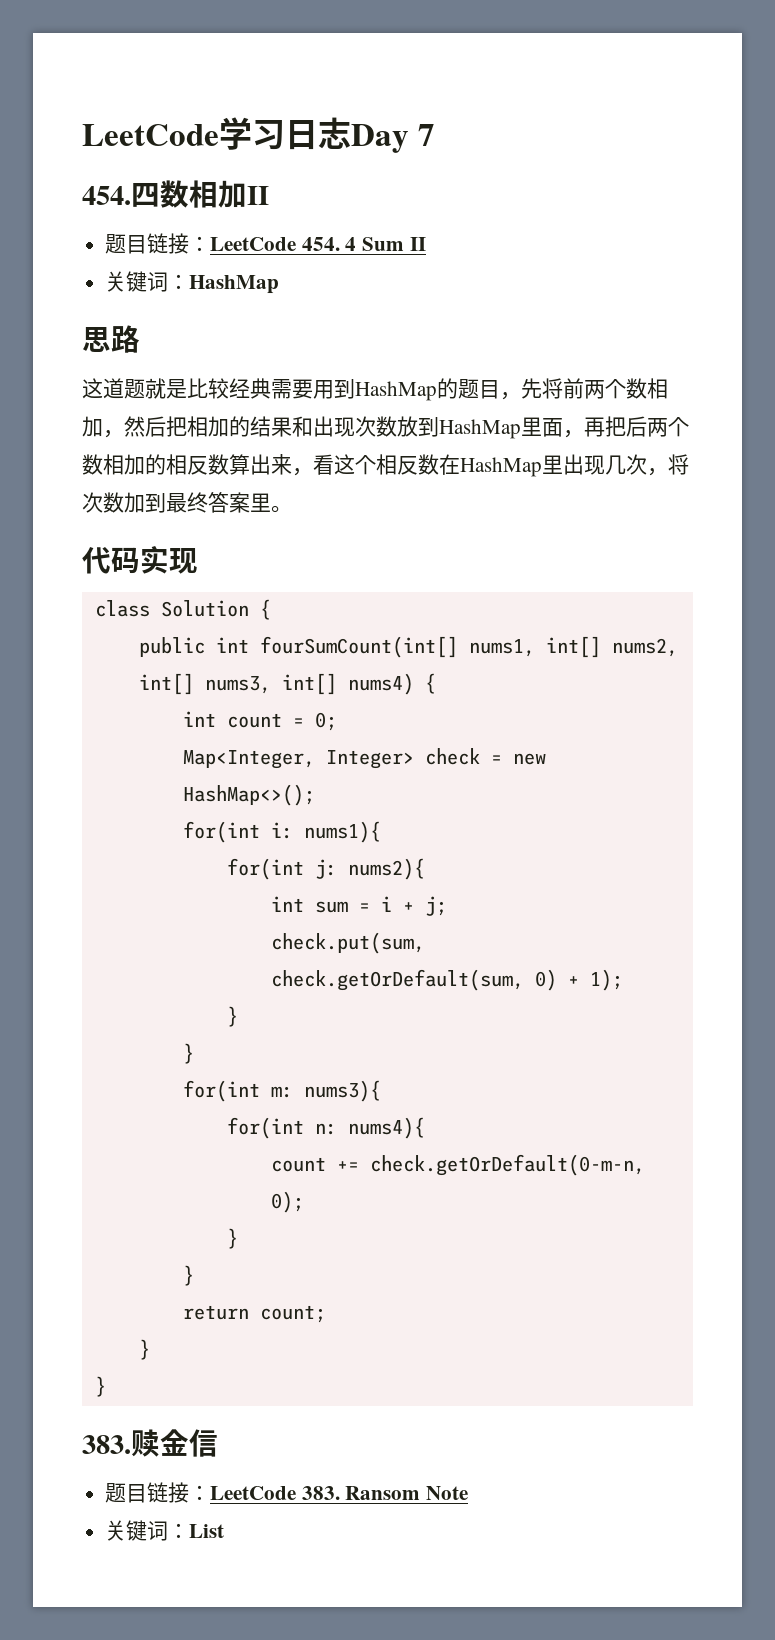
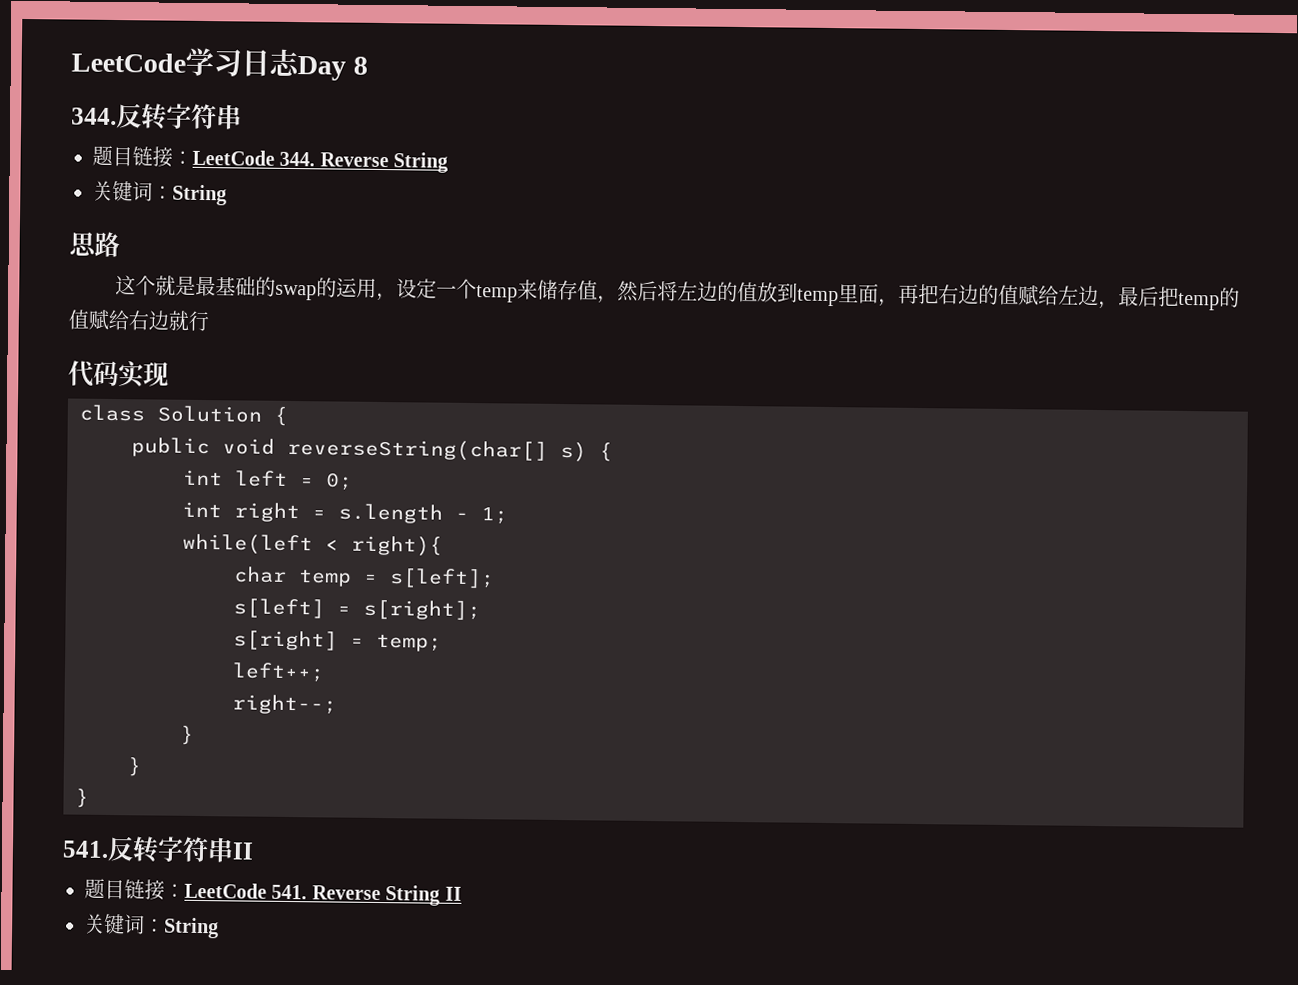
- LeetCode学习日志Day 7
- 454.四数相加II
- 题目链接：LeetCode 454. 4 Sum II
- 关键词：HashMap
+ LeetCode学习日志Day 8
+ 344.反转字符串
+ 题目链接：LeetCode 344. Reverse String
+ 关键词：String
- 这道题就是比较经典需要用到HashMap的题目，先将前两个数相加，然后把相加的结果和出现次数放到HashMap里面，再把后两个数相加的相反数算出来，看这个相反数在HashMap里出现几次，将次数加到最终答案里。
+ 这个就是最基础的swap的运用，设定一个temp来储存值，然后将左边的值放到temp里面，再把右边的值赋给左边，最后把temp的值赋给右边就行
- public int fourSumCount(int[] nums1, int[] nums2, int[] nums3, int[] nums4) {
+ public void reverseString(char[] s) {
- int count = 0;
+ int left = 0;
- Map<Integer, Integer> check = new HashMap<>();
- for(int i: nums1){
- for(int j: nums2){
- int sum = i + j;
- check.put(sum, check.getOrDefault(sum, 0) + 1);
+ int right = s.length - 1;
+ while(left < right){
+ char temp = s[left];
+ s[left] = s[right];
+ s[right] = temp;
+ left++;
+ right--;
  }
  }
- for(int m: nums3){
- for(int n: nums4){
- count += check.getOrDefault(0-m-n, 0);
  }
- }
- return count;
- }
- }
- 383.赎金信
- 题目链接：LeetCode 383. Ransom Note
- 关键词：List
+ 541.反转字符串II
+ 题目链接：LeetCode 541. Reverse String II
+ 关键词：String

